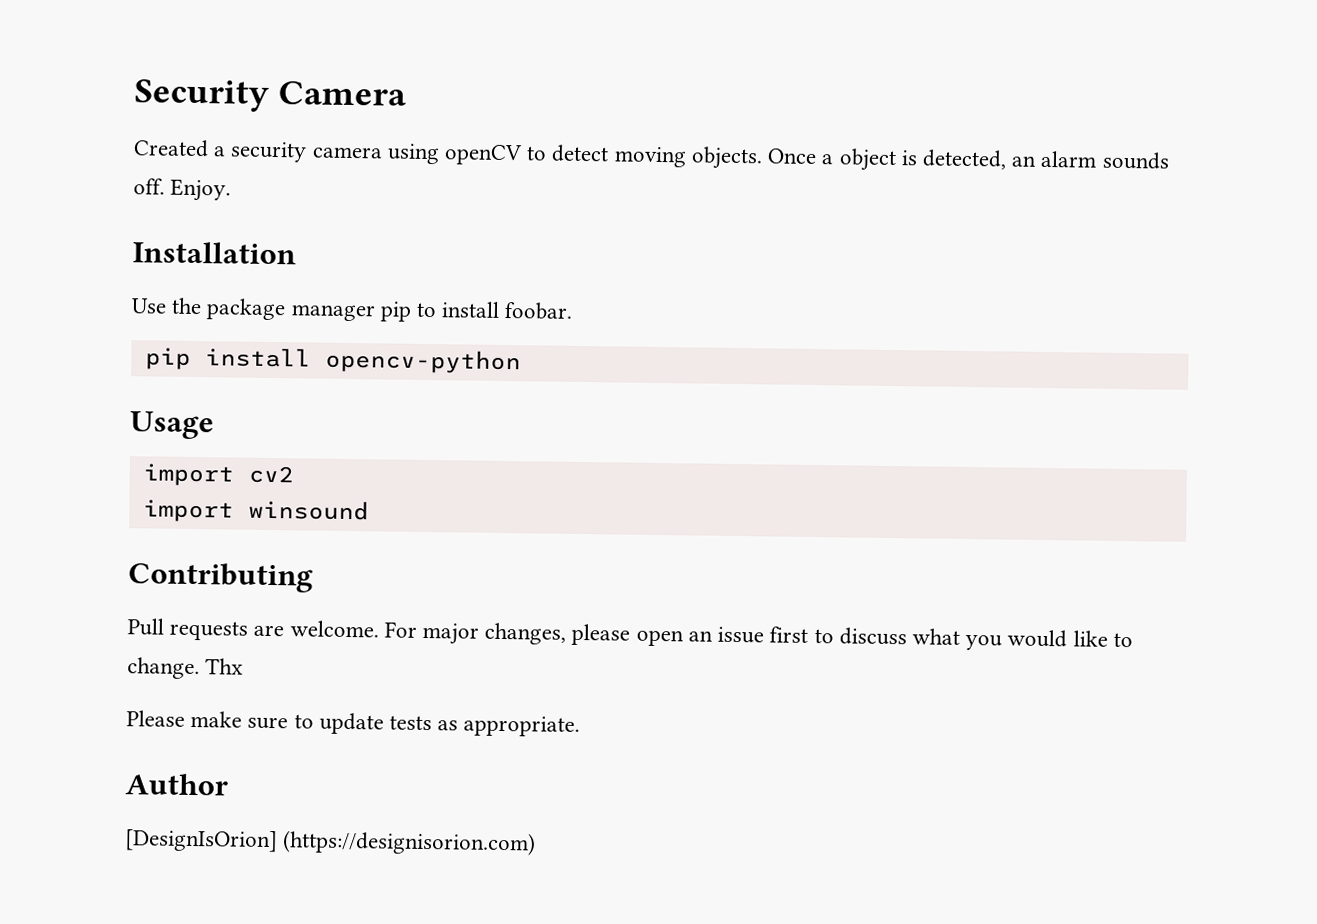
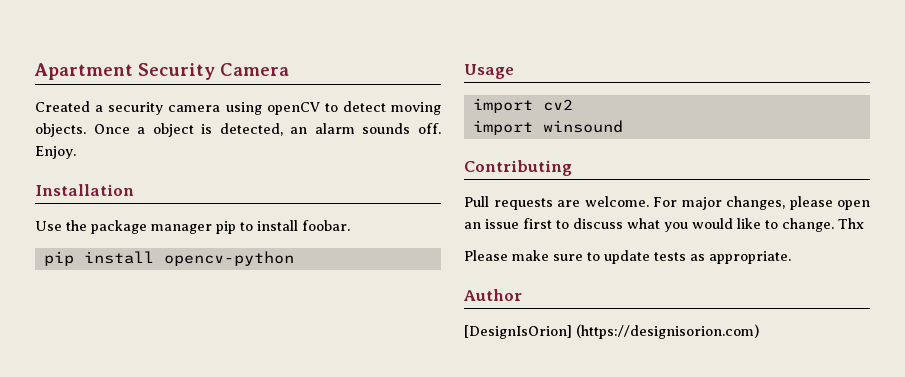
- Security Camera
+ Apartment Security Camera

